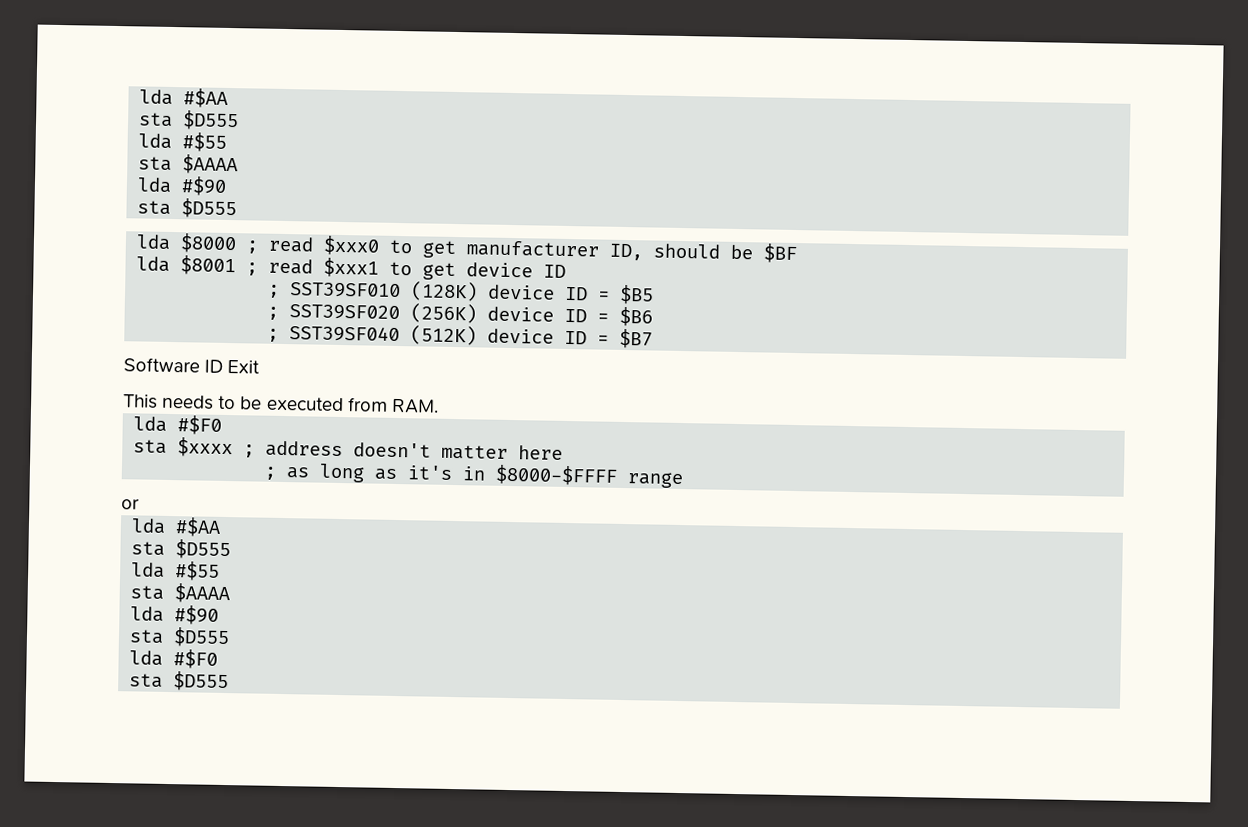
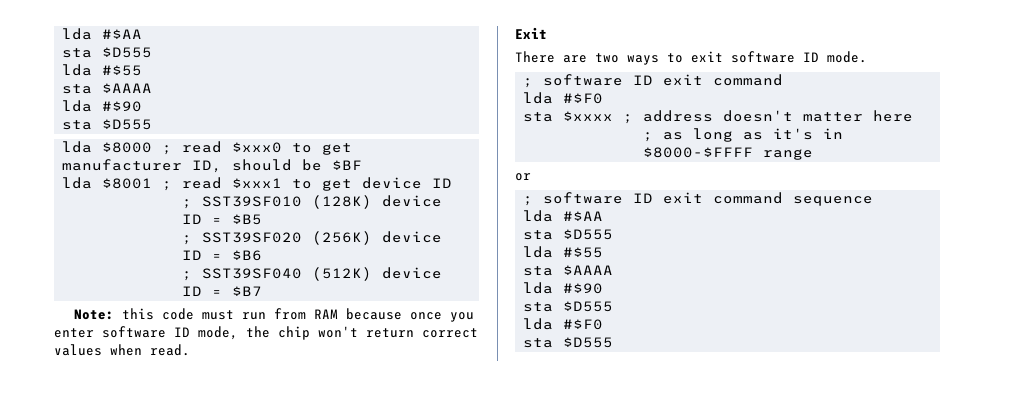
- Software ID Exit
- This needs to be executed from RAM.
+ Note: this code must run from RAM because once you enter software ID mode, the chip won't return correct values when read.
+ Exit
+ There are two ways to exit software ID mode.
+ ; software ID exit command
+ ; software ID exit command sequence

